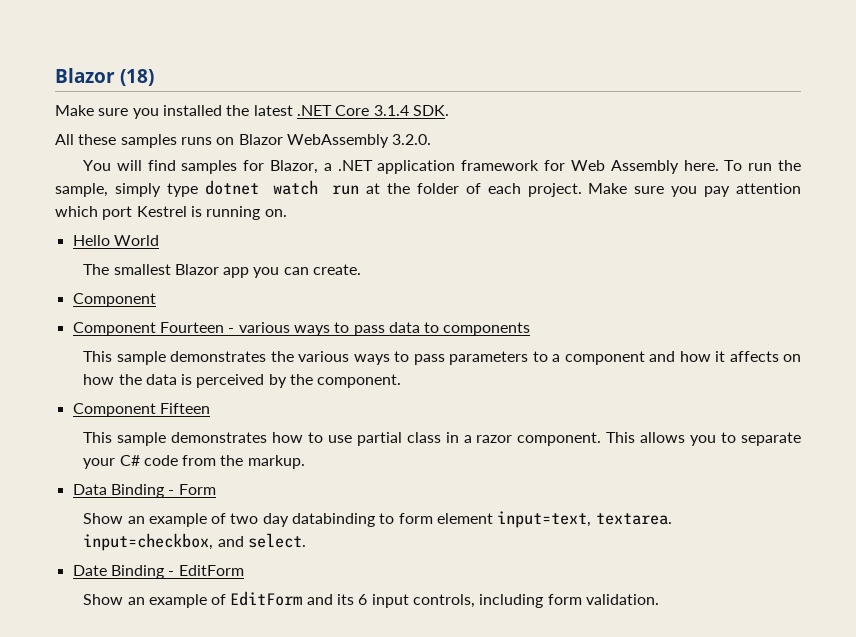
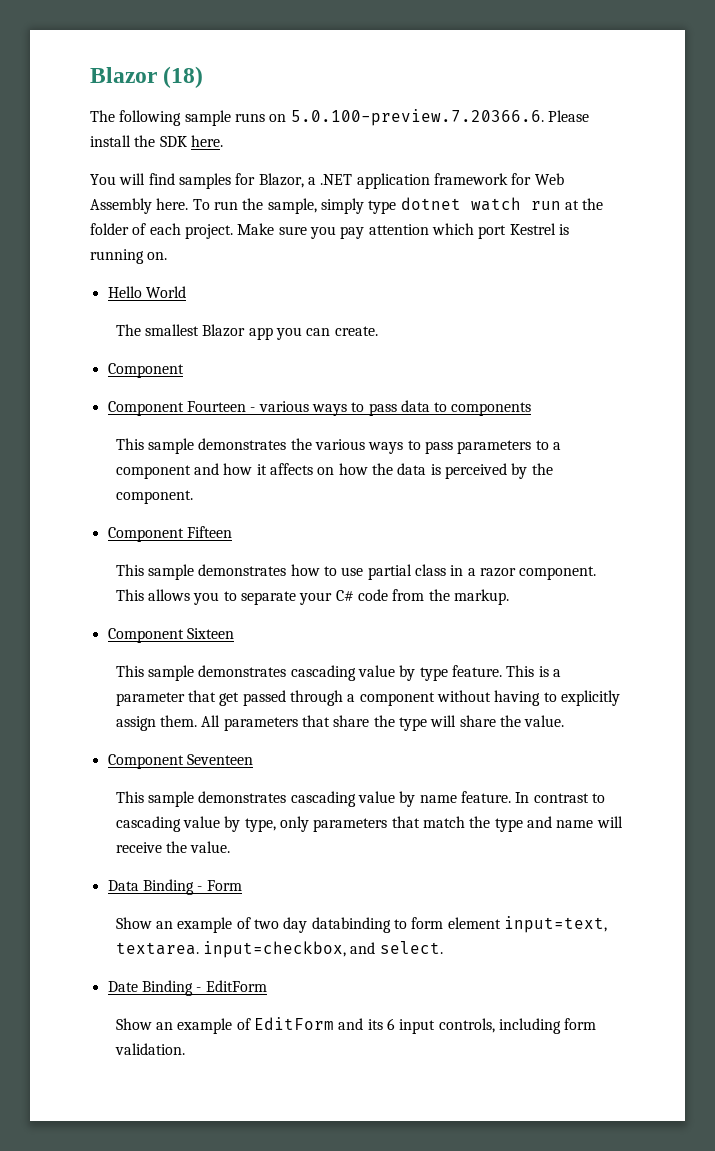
- Make sure you installed the latest .NET Core 3.1.4 SDK.
- All these samples runs on Blazor WebAssembly 3.2.0.
+ The following sample runs on 5.0.100-preview.7.20366.6. Please install the SDK here.
+ Component Sixteen
+ This sample demonstrates cascading value by type feature. This is a parameter that get passed through a component without having to explicitly assign them. All parameters that share the type will share the value.
+ Component Seventeen
+ This sample demonstrates cascading value by name feature. In contrast to cascading value by type, only parameters that match the type and name will receive the value.

